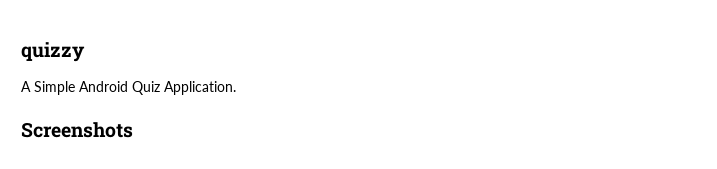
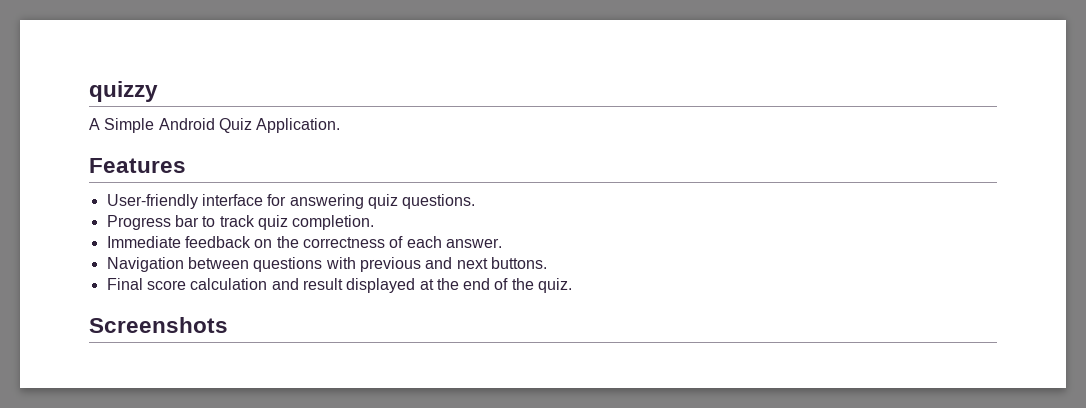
+ Features
+ User-friendly interface for answering quiz questions.
+ Progress bar to track quiz completion.
+ Immediate feedback on the correctness of each answer.
+ Navigation between questions with previous and next buttons.
+ Final score calculation and result displayed at the end of the quiz.

